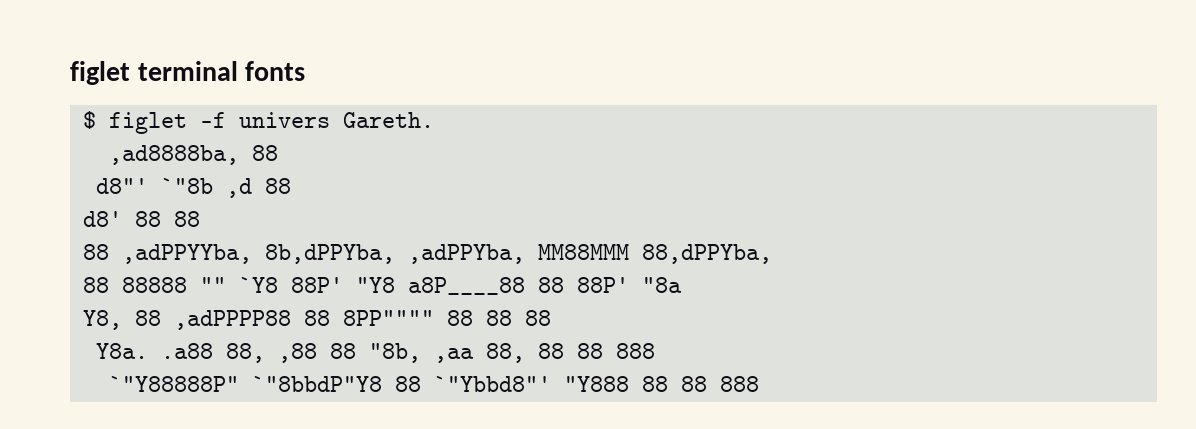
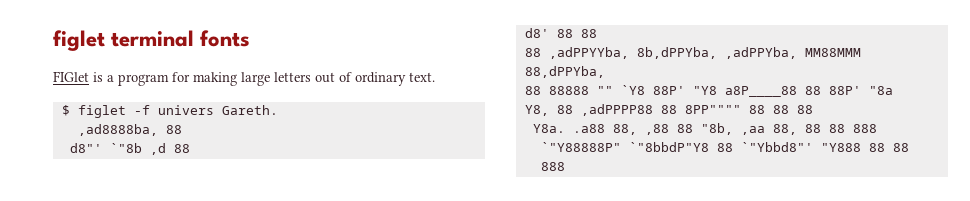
+ FIGlet is a program for making large letters out of ordinary text.

